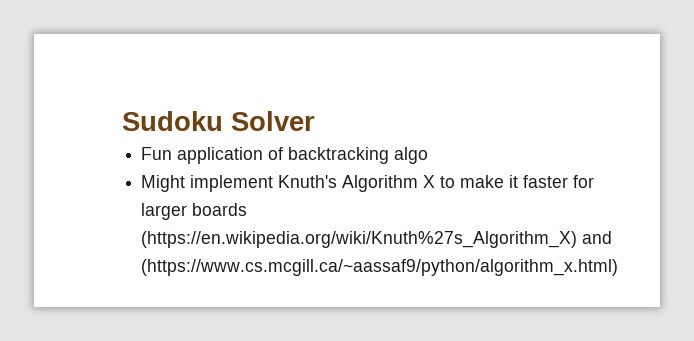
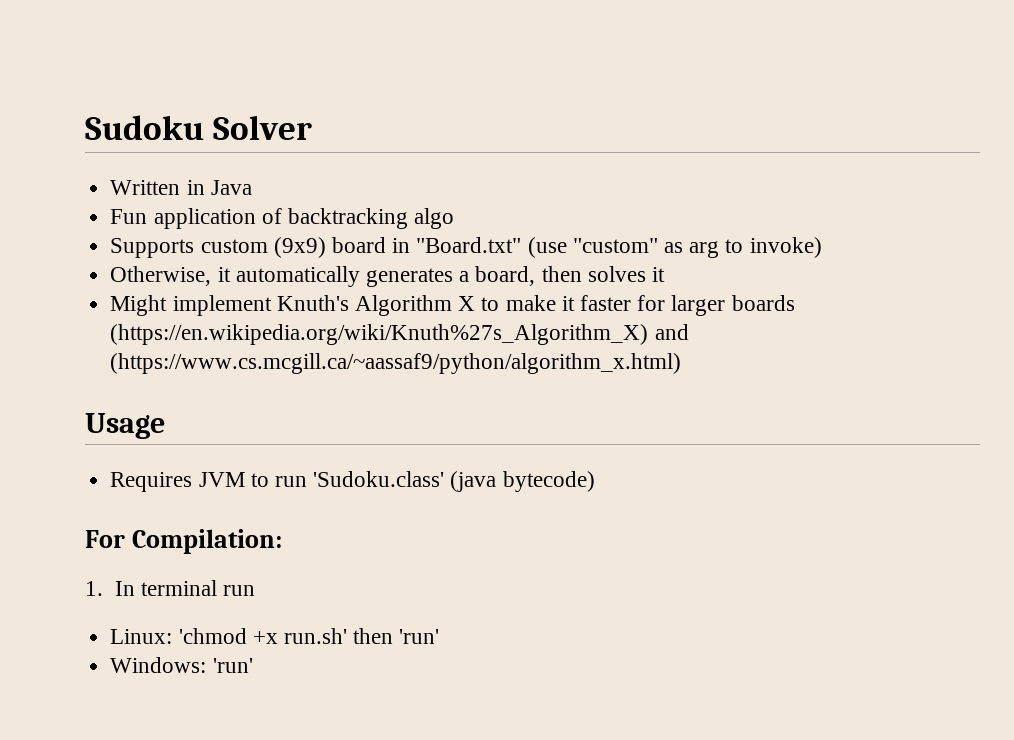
+ Written in Java
+ Supports custom (9x9) board in "Board.txt" (use "custom" as arg to invoke)
+ Otherwise, it automatically generates a board, then solves it
+ Usage
+ Requires JVM to run 'Sudoku.class' (java bytecode)
+ For Compilation:
+ 1. In terminal run
+ Linux: 'chmod +x run.sh' then 'run'
+ Windows: 'run'

